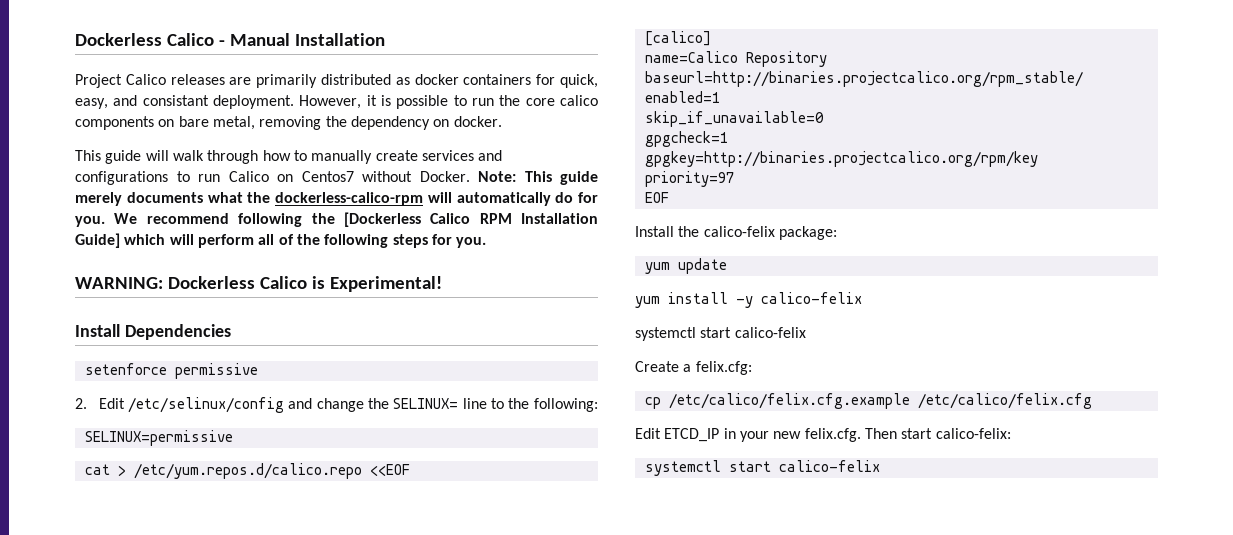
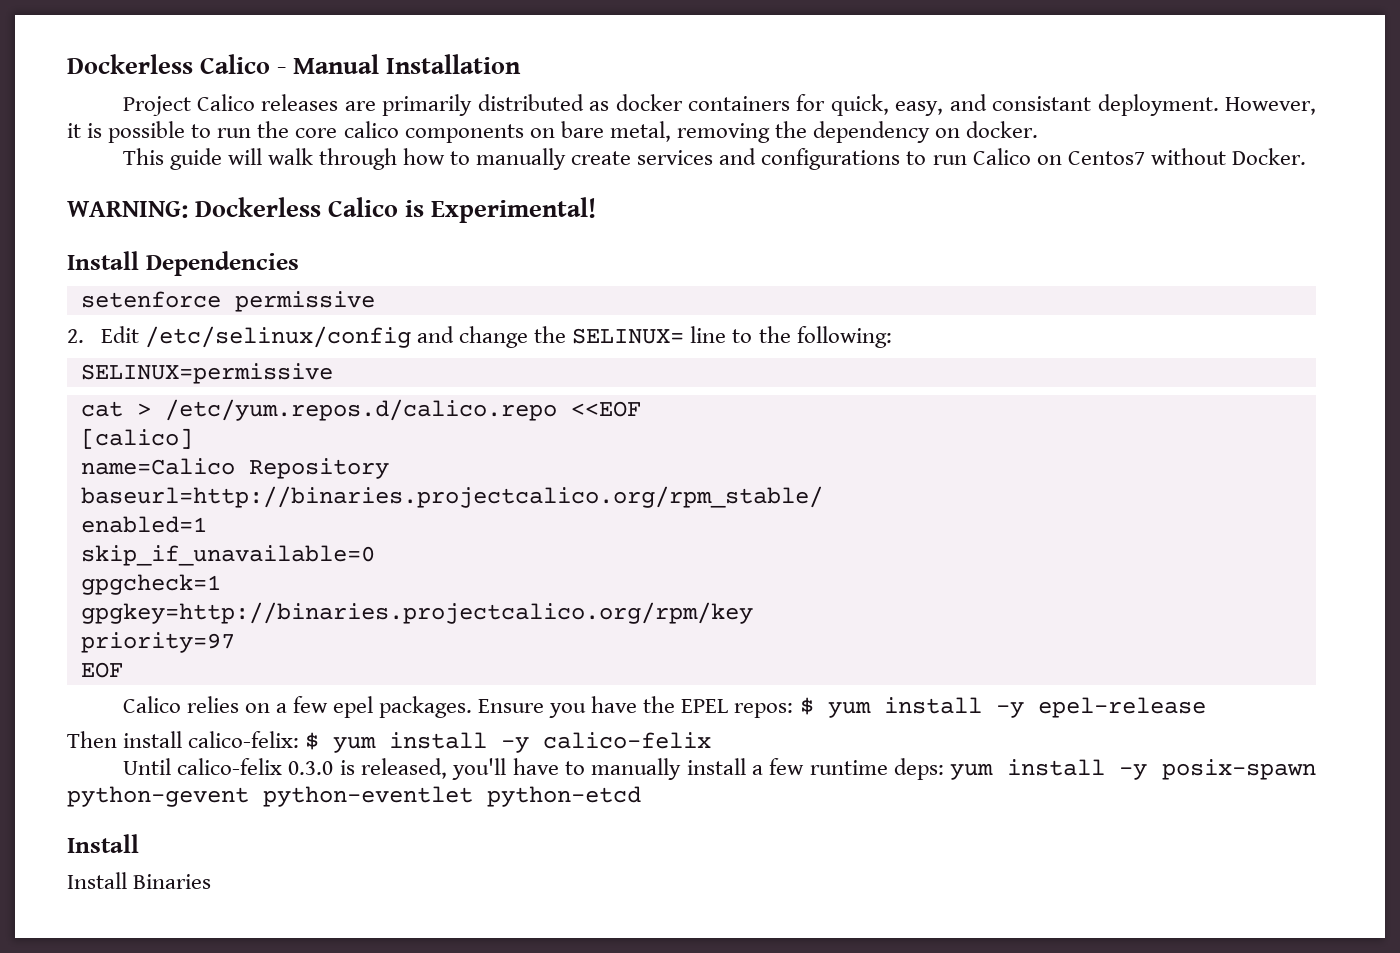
- Note: This guide merely documents what the dockerless-calico-rpm will automatically do for you. We recommend following the [Dockerless Calico RPM Installation Guide] which will perform all of the following steps for you.
- Install the calico-felix package:
- yum update
- yum install -y calico-felix
- systemctl start calico-felix
- Create a felix.cfg:
- cp /etc/calico/felix.cfg.example /etc/calico/felix.cfg
- Edit ETCD_IP in your new felix.cfg. Then start calico-felix:
- systemctl start calico-felix
+ Calico relies on a few epel packages. Ensure you have the EPEL repos: $ yum install -y epel-release
+ Then install calico-felix: $ yum install -y calico-felix
+ Until calico-felix 0.3.0 is released, you'll have to manually install a few runtime deps: yum install -y posix-spawn python-gevent python-eventlet python-etcd
+ Install
+ Install Binaries

